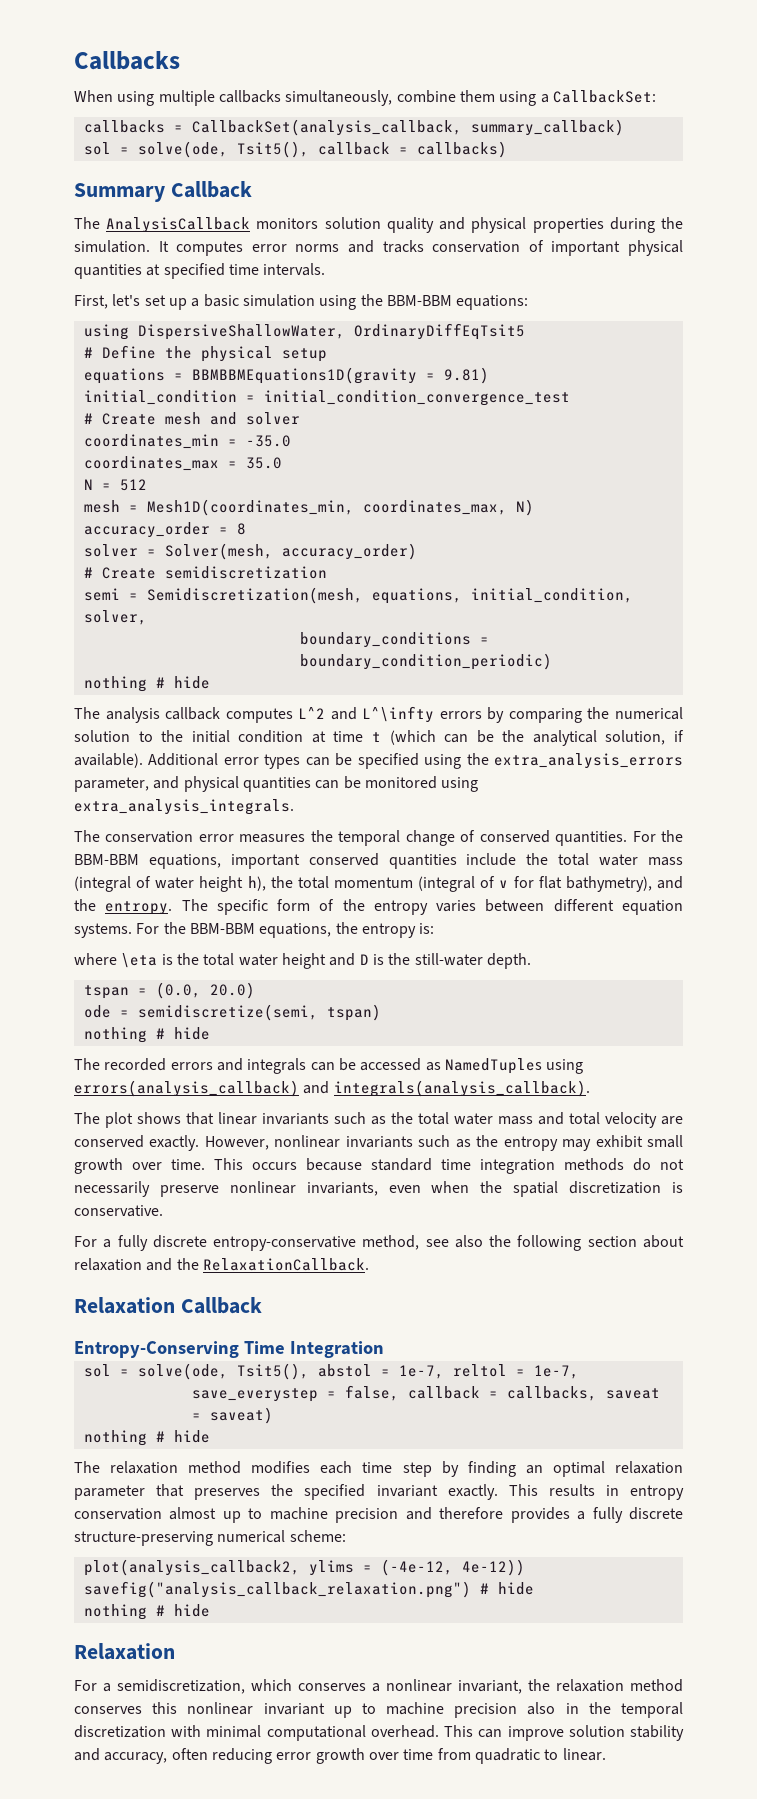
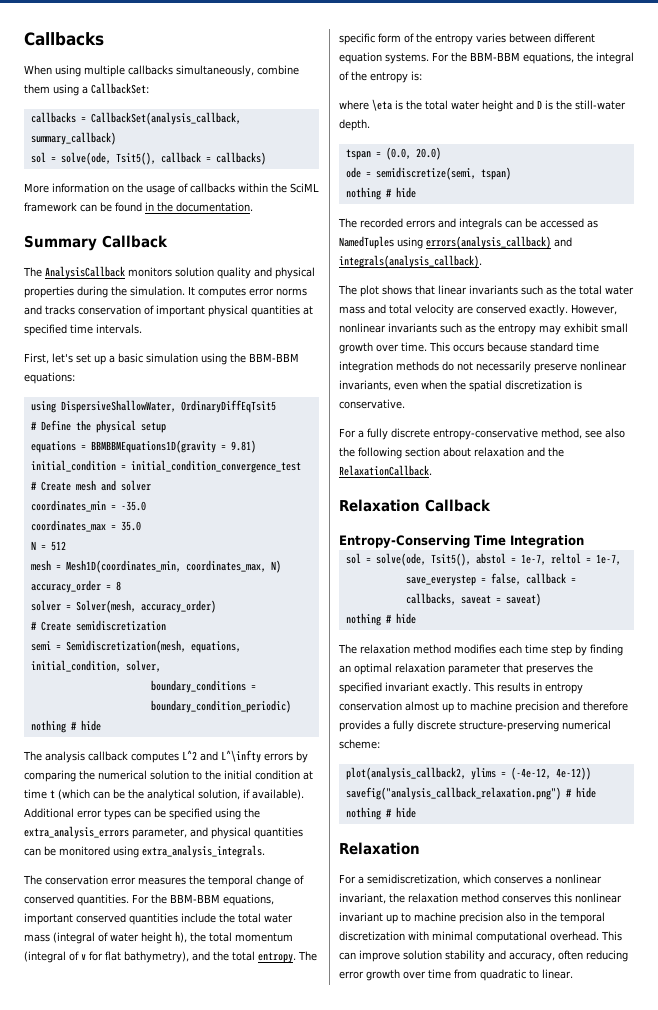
+ More information on the usage of callbacks within the SciML framework can be found in the documentation.
- For the BBM-BBM equations, important conserved quantities include the total water mass (integral of water height h), the total momentum (integral of v for flat bathymetry), and the entropy.
+ For the BBM-BBM equations, important conserved quantities include the total water mass (integral of water height h), the total momentum (integral of v for flat bathymetry), and the total entropy.
- For the BBM-BBM equations, the entropy is:
+ For the BBM-BBM equations, the integral of the entropy is:

